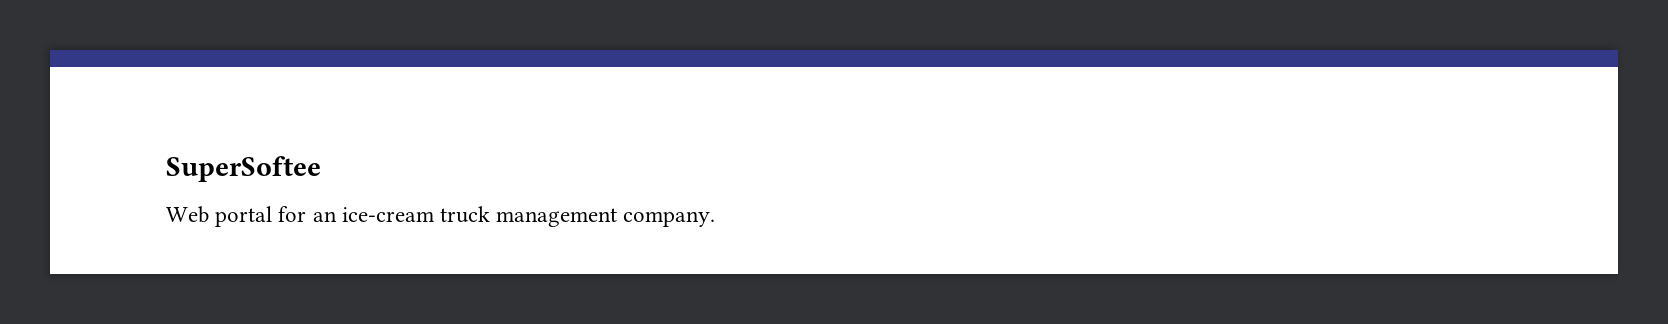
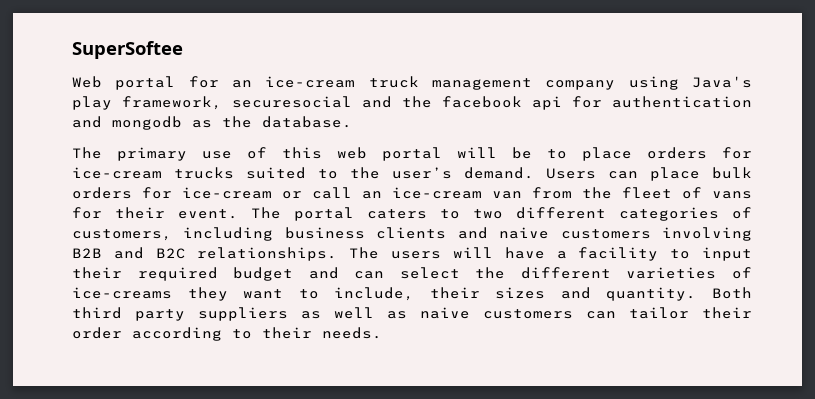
- Web portal for an ice-cream truck management company.
+ Web portal for an ice-cream truck management company using Java's play framework, securesocial and the facebook api for authentication and mongodb as the database.
+ The primary use of this web portal will be to place orders for ice-cream trucks suited to the user’s demand. Users can place bulk orders for ice-cream or call an ice-cream van from the fleet of vans for their event. The portal caters to two different categories of customers, including business clients and naive customers involving B2B and B2C relationships. The users will have a facility to input their required budget and can select the different varieties of ice-creams they want to include, their sizes and quantity. Both third party suppliers as well as naive customers can tailor their order according to their needs.

